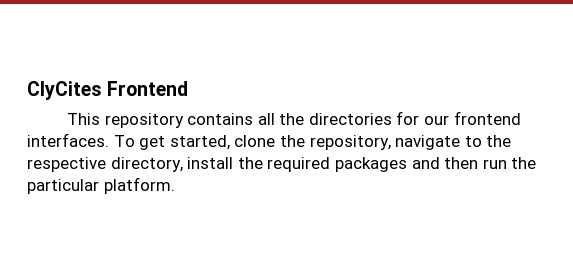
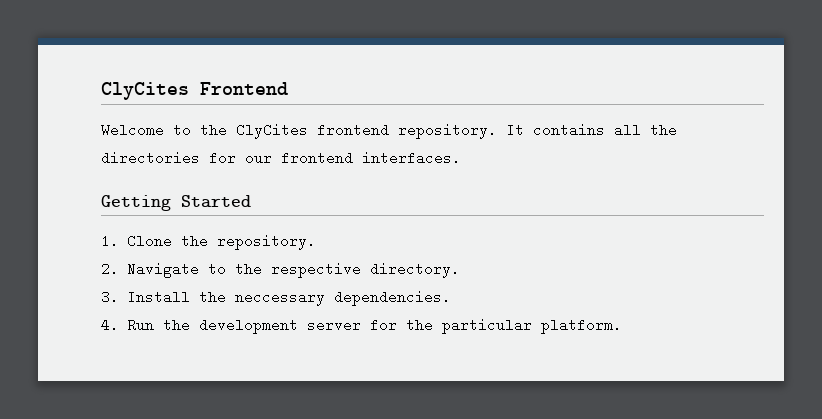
- This repository contains all the directories for our frontend interfaces. To get started, clone the repository, navigate to the respective directory, install the required packages and then run the particular platform.
+ Welcome to the ClyCites frontend repository. It contains all the directories for our frontend interfaces.
+ Getting Started
+ 1. Clone the repository.
+ 2. Navigate to the respective directory.
+ 3. Install the neccessary dependencies.
+ 4. Run the development server for the particular platform.

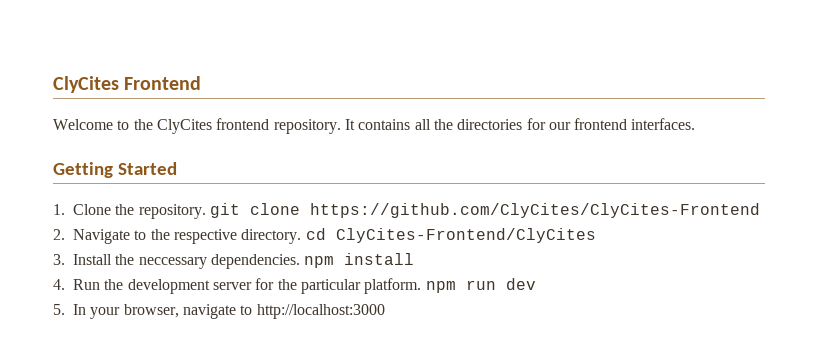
- 1. Clone the repository.
+ 1. Clone the repository. git clone https://github.com/ClyCites/ClyCites-Frontend
- 2. Navigate to the respective directory.
+ 2. Navigate to the respective directory. cd ClyCites-Frontend/ClyCites
- 3. Install the neccessary dependencies.
+ 3. Install the neccessary dependencies. npm install
- 4. Run the development server for the particular platform.
+ 4. Run the development server for the particular platform. npm run dev
+ 5. In your browser, navigate to http://localhost:3000

